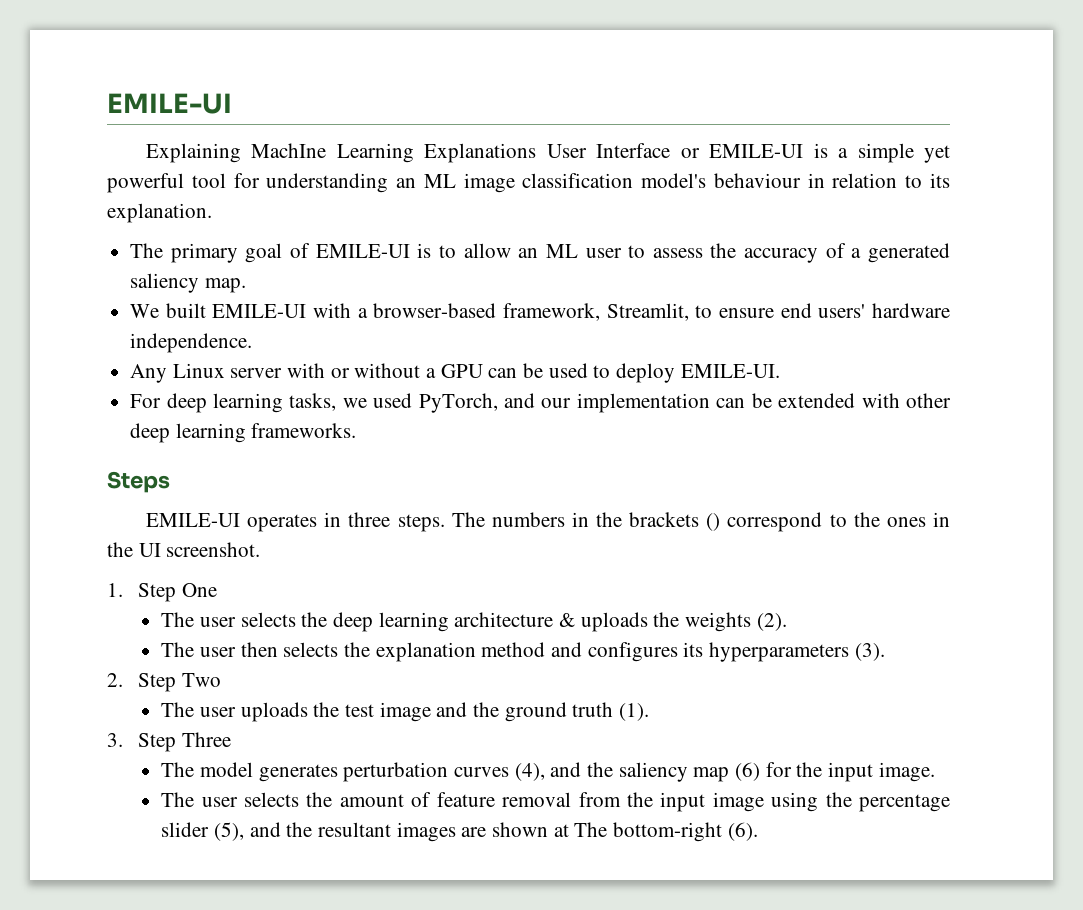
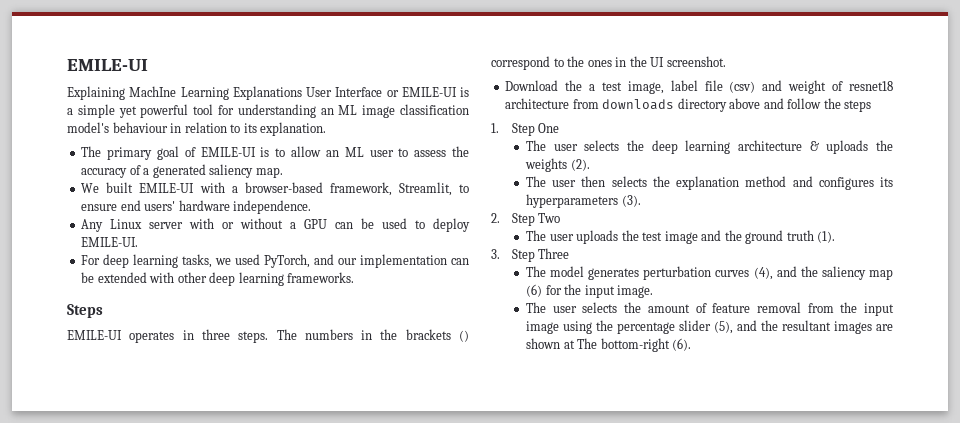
+ Download the a test image, label file (csv) and weight of resnet18 architecture from downloads directory above and follow the steps

